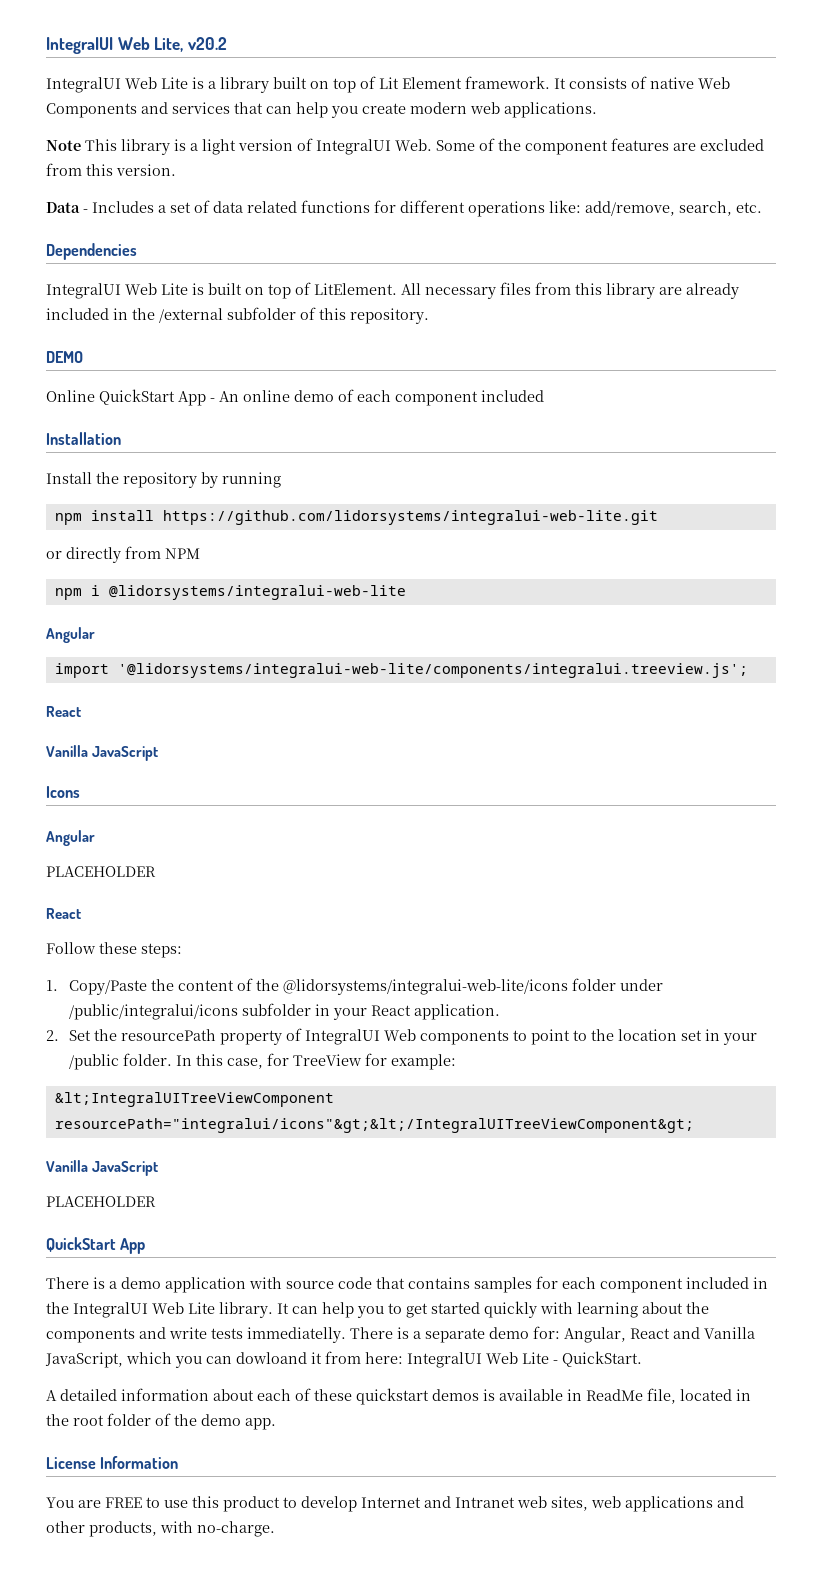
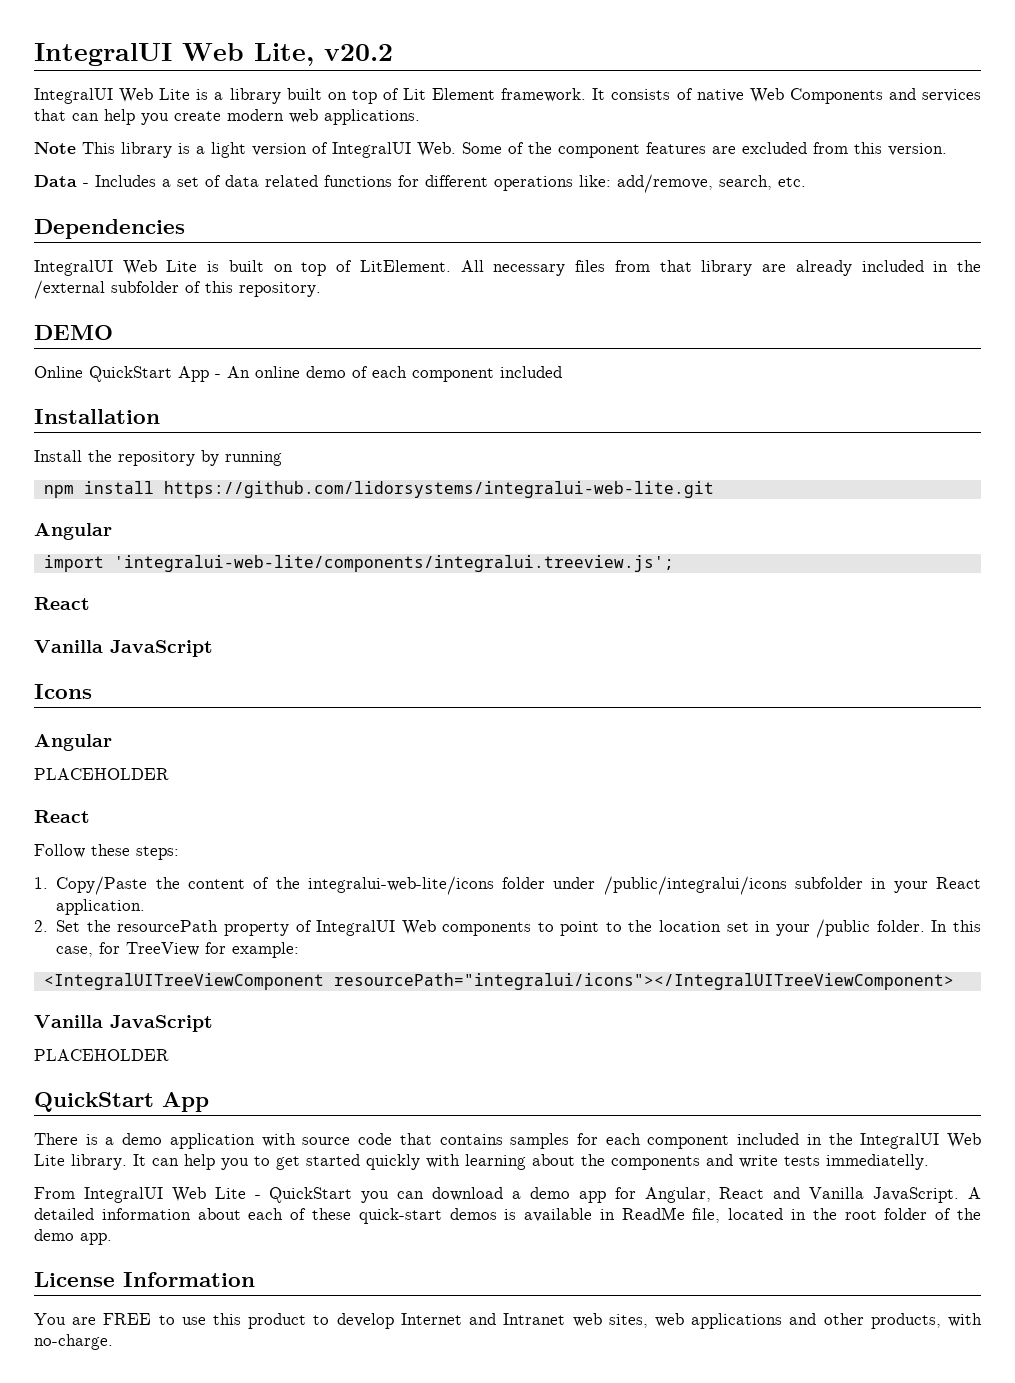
- All necessary files from this library are already included in the /external subfolder of this repository.
+ All necessary files from that library are already included in the /external subfolder of this repository.
- or directly from NPM
- npm i @lidorsystems/integralui-web-lite
- import '@lidorsystems/integralui-web-lite/components/integralui.treeview.js';
+ import 'integralui-web-lite/components/integralui.treeview.js';
- 1. Copy/Paste the content of the @lidorsystems/integralui-web-lite/icons folder under /public/integralui/icons subfolder in your React application.
+ 1. Copy/Paste the content of the integralui-web-lite/icons folder under /public/integralui/icons subfolder in your React application.
- &lt;IntegralUITreeViewComponent resourcePath="integralui/icons"&gt;&lt;/IntegralUITreeViewComponent&gt;
+ <IntegralUITreeViewComponent resourcePath="integralui/icons"></IntegralUITreeViewComponent>
- It can help you to get started quickly with learning about the components and write tests immediatelly. There is a separate demo for: Angular, React and Vanilla JavaScript, which you can dowloand it from here: IntegralUI Web Lite - QuickStart.
- A detailed information about each of these quickstart demos is available in ReadMe file, located in the root folder of the demo app.
+ It can help you to get started quickly with learning about the components and write tests immediatelly.
+ From IntegralUI Web Lite - QuickStart you can download a demo app for Angular, React and Vanilla JavaScript. A detailed information about each of these quick-start demos is available in ReadMe file, located in the root folder of the demo app.

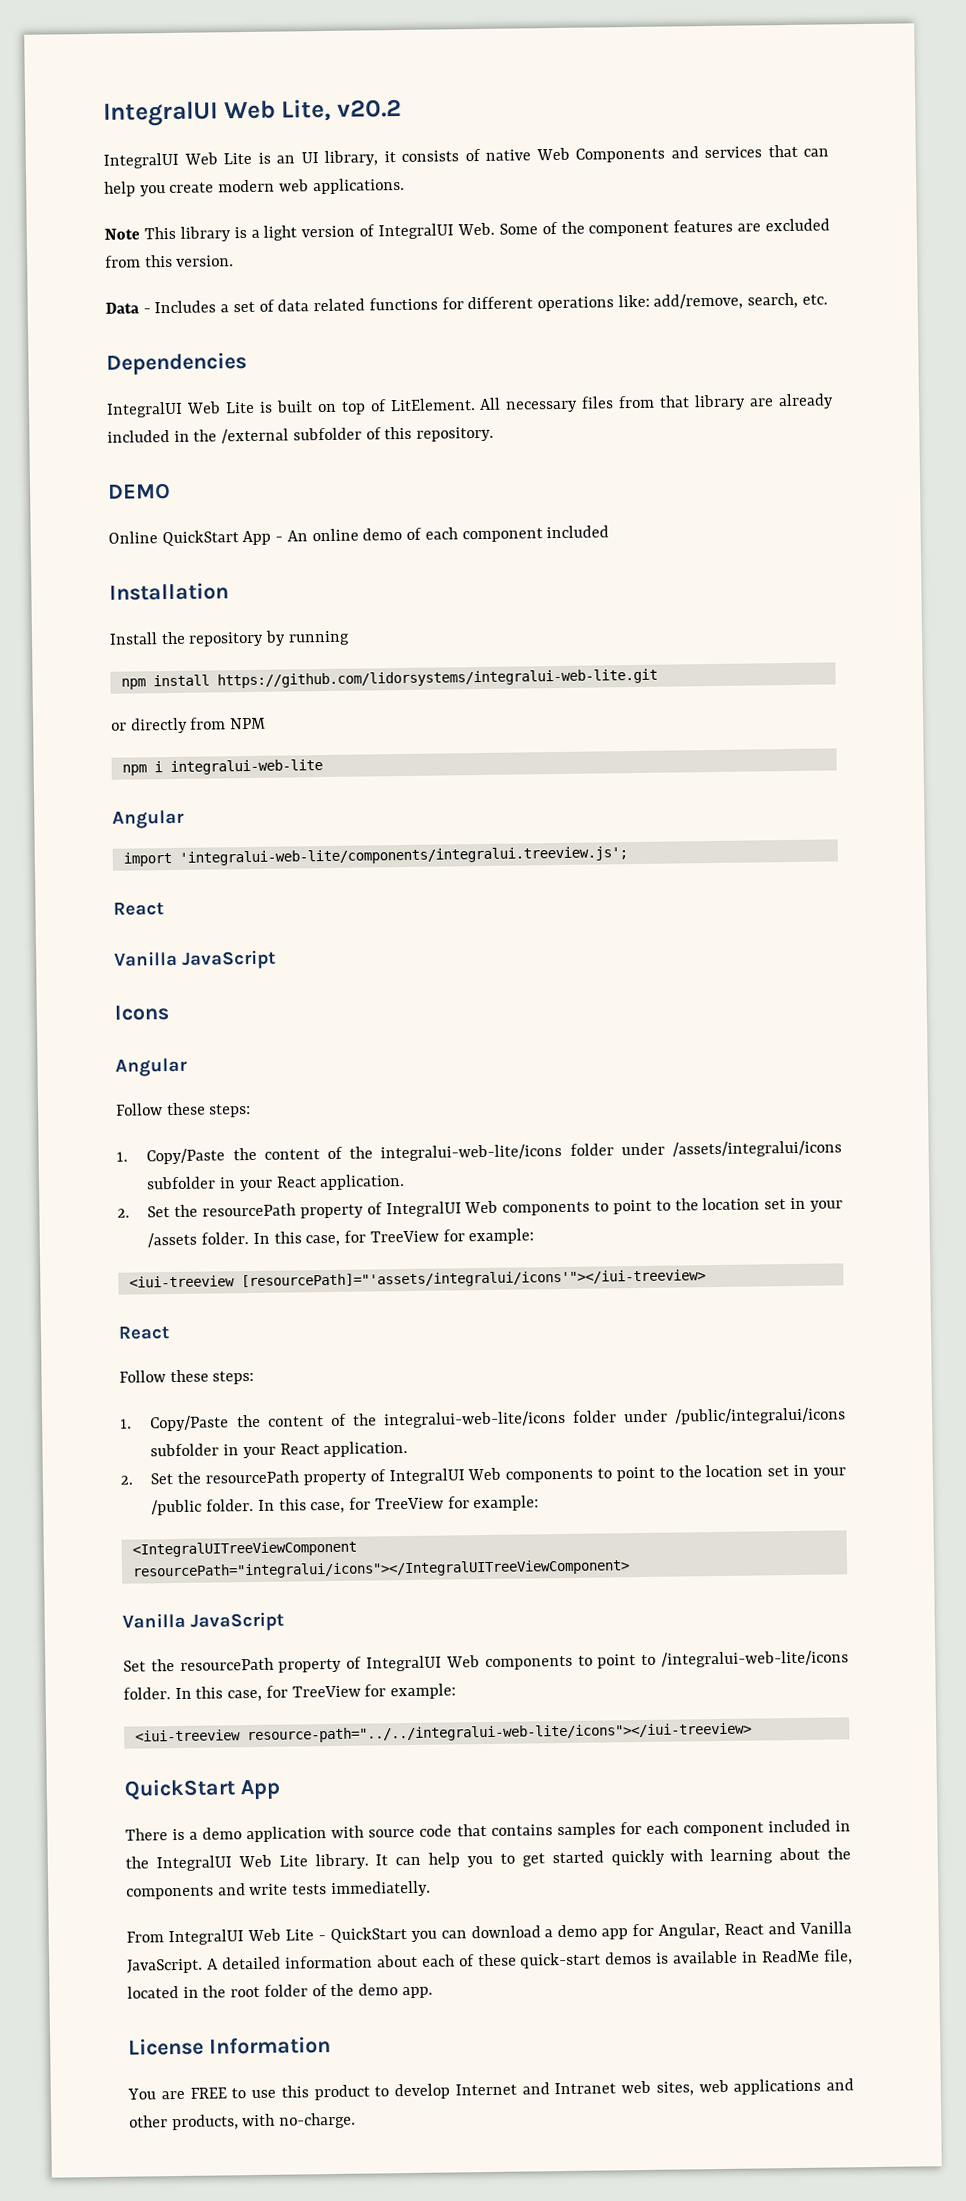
- IntegralUI Web Lite is a library built on top of Lit Element framework. It consists of native Web Components and services that can help you create modern web applications.
+ IntegralUI Web Lite is an UI library, it consists of native Web Components and services that can help you create modern web applications.
+ or directly from NPM
+ npm i integralui-web-lite
  Icons
  Angular
- PLACEHOLDER
+ Follow these steps:
+ 1. Copy/Paste the content of the integralui-web-lite/icons folder under /assets/integralui/icons subfolder in your React application.
+ 2. Set the resourcePath property of IntegralUI Web components to point to the location set in your /assets folder. In this case, for TreeView for example:
+ <iui-treeview [resourcePath]="'assets/integralui/icons'"></iui-treeview>
  <IntegralUITreeViewComponent resourcePath="integralui/icons"></IntegralUITreeViewComponent>
  Vanilla JavaScript
- PLACEHOLDER
+ Set the resourcePath property of IntegralUI Web components to point to /integralui-web-lite/icons folder. In this case, for TreeView for example:
+ <iui-treeview resource-path="../../integralui-web-lite/icons"></iui-treeview>

